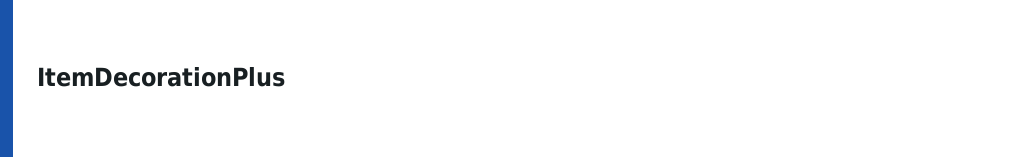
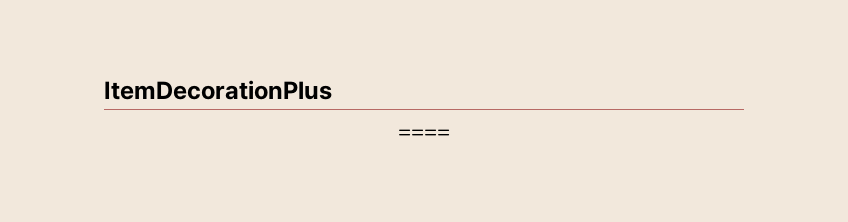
+ ====

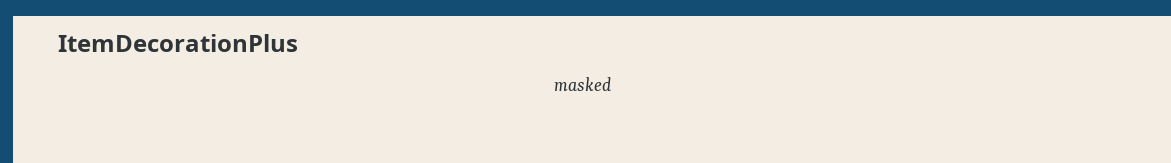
- ====
+ masked

